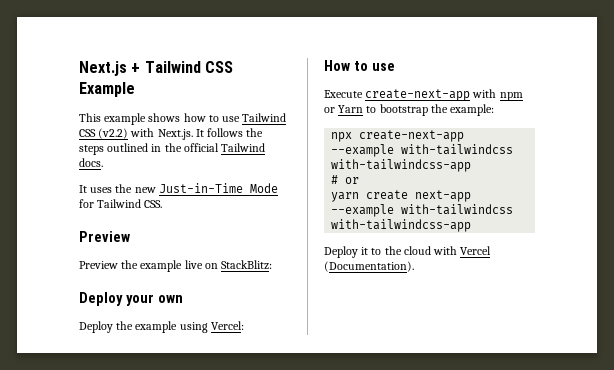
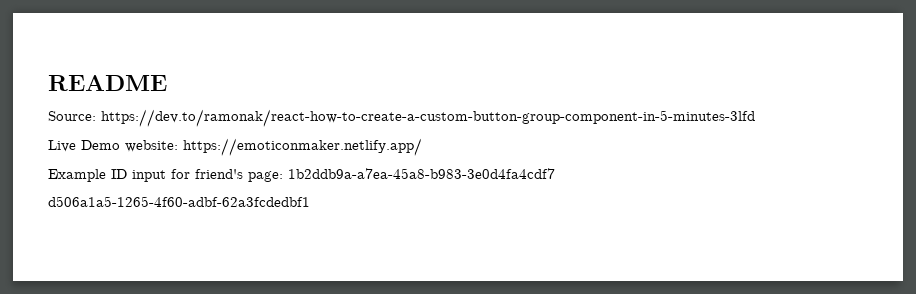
- Next.js + Tailwind CSS Example
- This example shows how to use Tailwind CSS (v2.2) with Next.js. It follows the steps outlined in the official Tailwind docs.
- It uses the new Just-in-Time Mode for Tailwind CSS.
- Preview
- Preview the example live on StackBlitz:
- Deploy your own
- Deploy the example using Vercel:
- How to use
- Execute create-next-app with npm or Yarn to bootstrap the example:
- npx create-next-app --example with-tailwindcss with-tailwindcss-app
- # or
- yarn create next-app --example with-tailwindcss with-tailwindcss-app
- Deploy it to the cloud with Vercel (Documentation).
+ README
+ Source: https://dev.to/ramonak/react-how-to-create-a-custom-button-group-component-in-5-minutes-3lfd
+ Live Demo website: https://emoticonmaker.netlify.app/
+ Example ID input for friend's page: 1b2ddb9a-a7ea-45a8-b983-3e0d4fa4cdf7
+ d506a1a5-1265-4f60-adbf-62a3fcdedbf1

